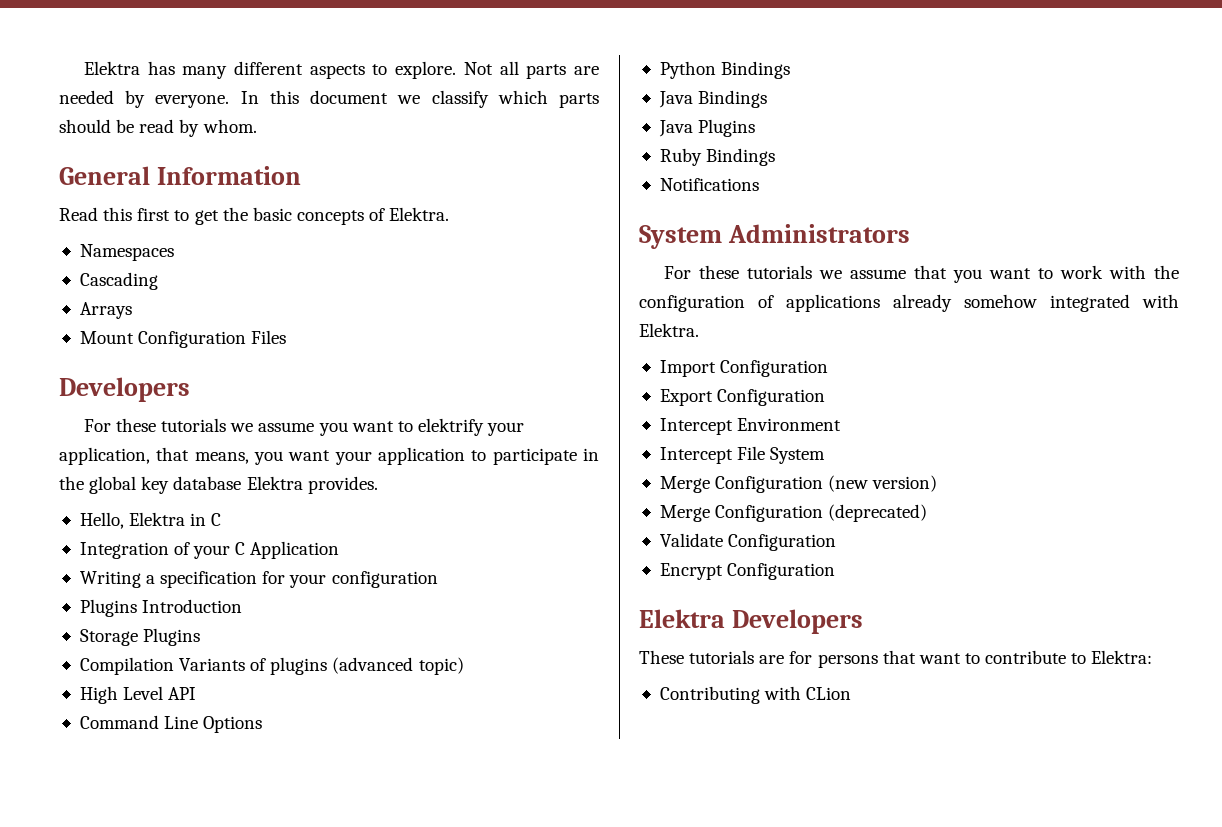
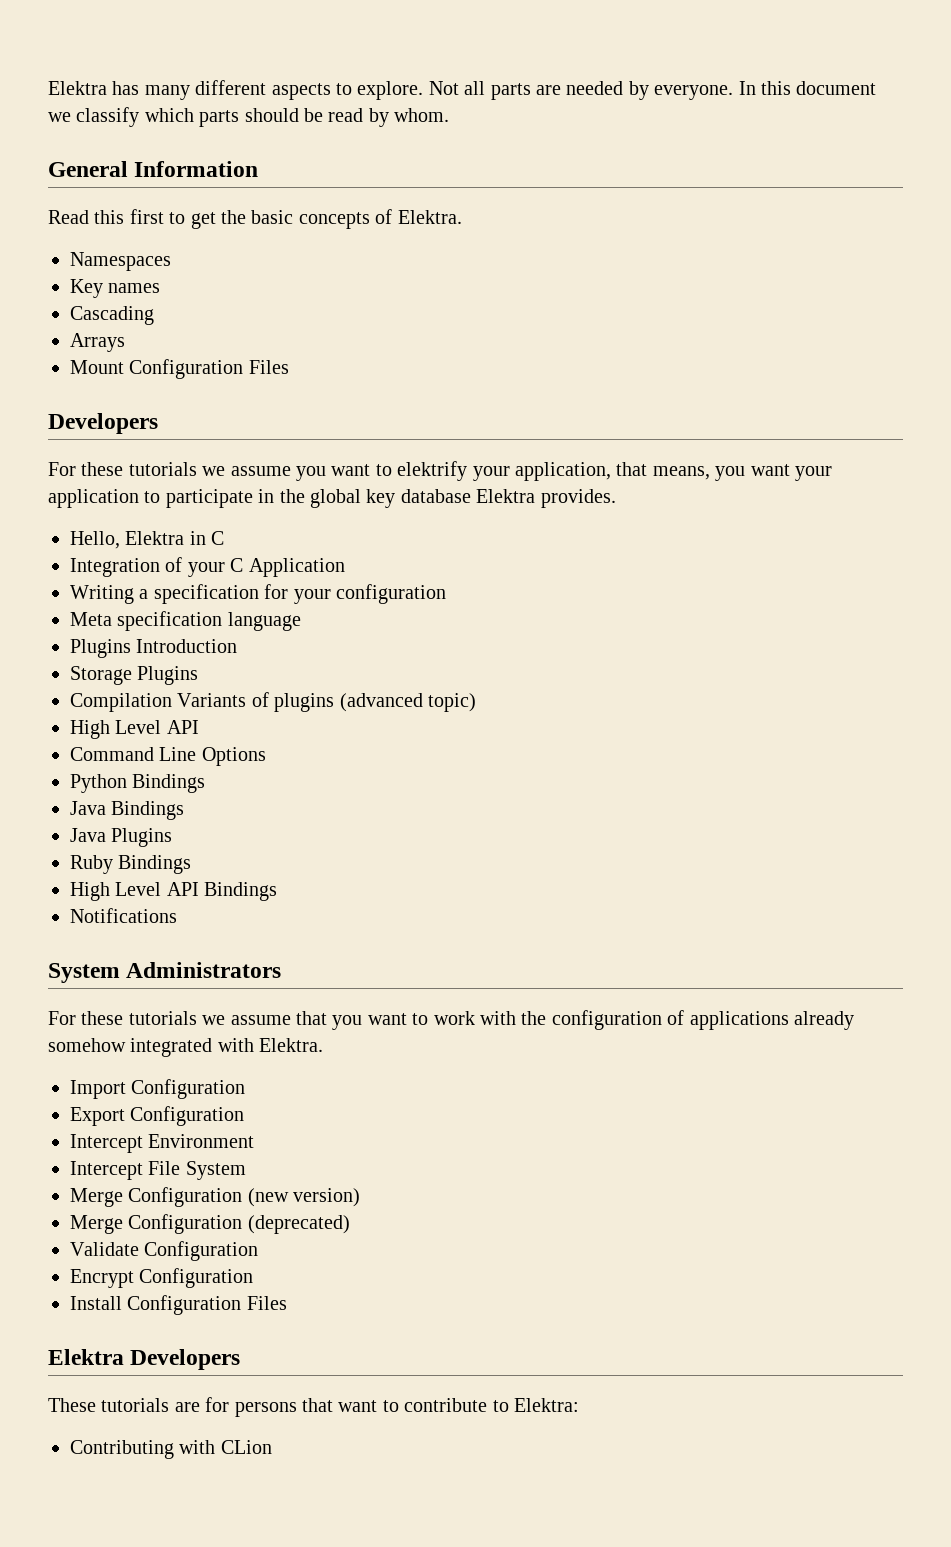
+ Key names
+ Meta specification language
+ High Level API Bindings
+ Install Configuration Files

